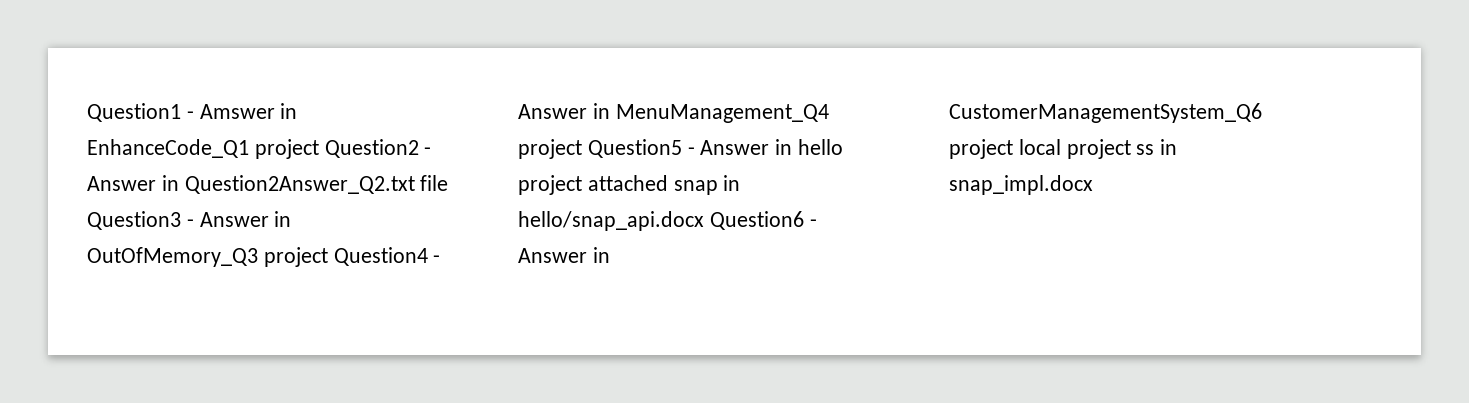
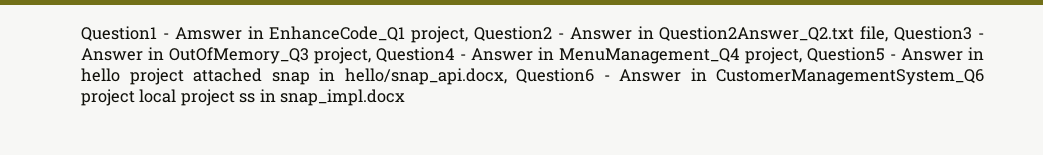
- Question1 - Amswer in EnhanceCode_Q1 project Question2 - Answer in Question2Answer_Q2.txt file Question3 - Answer in OutOfMemory_Q3 project Question4 - Answer in MenuManagement_Q4 project Question5 - Answer in hello project attached snap in hello/snap_api.docx Question6 - Answer in CustomerManagementSystem_Q6 project local project ss in snap_impl.docx
+ Question1 - Amswer in EnhanceCode_Q1 project, Question2 - Answer in Question2Answer_Q2.txt file, Question3 - Answer in OutOfMemory_Q3 project, Question4 - Answer in MenuManagement_Q4 project, Question5 - Answer in hello project attached snap in hello/snap_api.docx, Question6 - Answer in CustomerManagementSystem_Q6 project local project ss in snap_impl.docx

